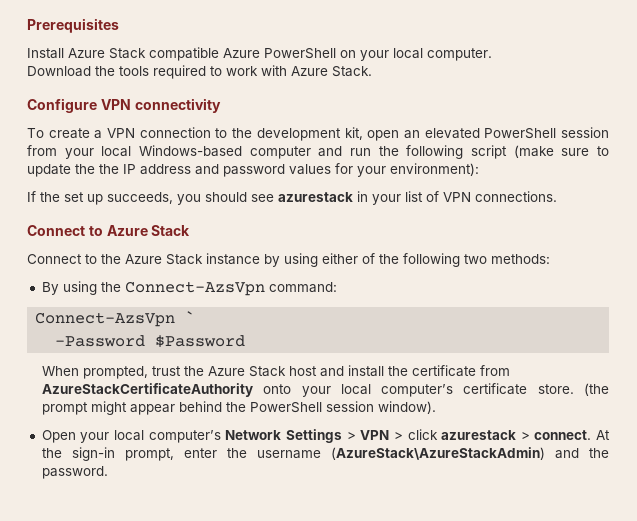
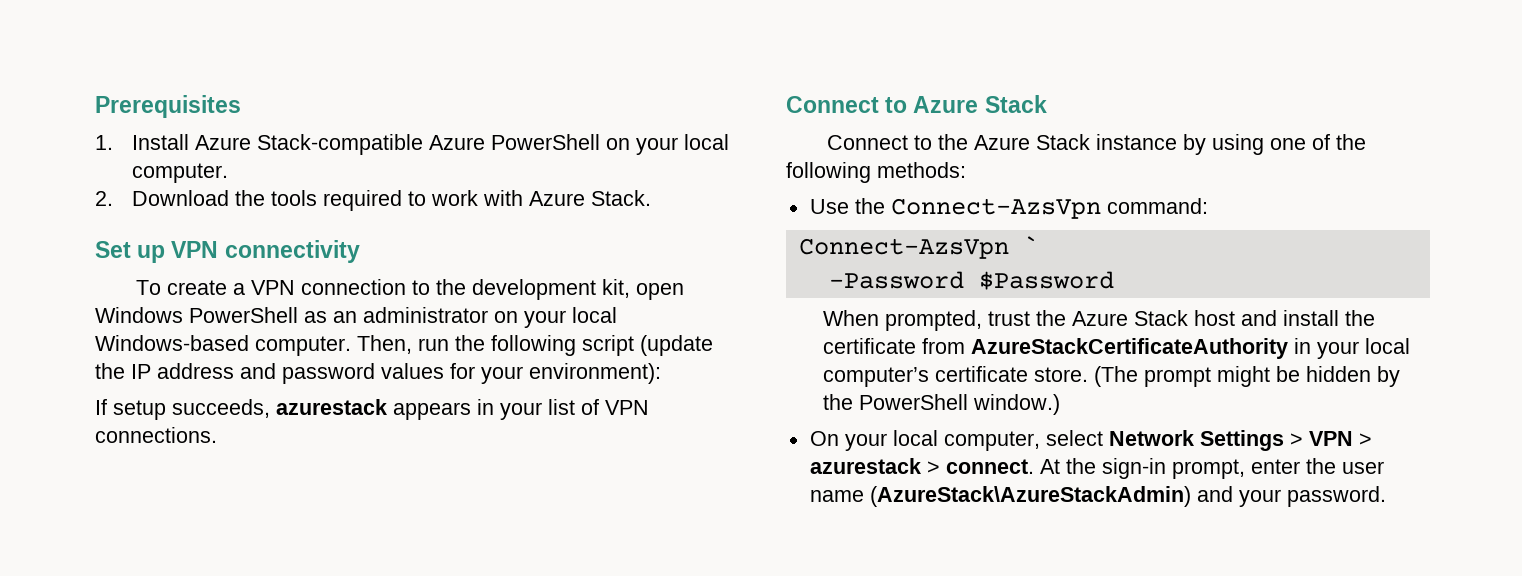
- Install Azure Stack compatible Azure PowerShell on your local computer.
+ 1. Install Azure Stack-compatible Azure PowerShell on your local computer.
- Download the tools required to work with Azure Stack.
+ 2. Download the tools required to work with Azure Stack.
- Configure VPN connectivity
+ Set up VPN connectivity
- To create a VPN connection to the development kit, open an elevated PowerShell session from your local Windows-based computer and run the following script (make sure to update the the IP address and password values for your environment):
+ To create a VPN connection to the development kit, open Windows PowerShell as an administrator on your local Windows-based computer. Then, run the following script (update the IP address and password values for your environment):
- If the set up succeeds, you should see azurestack in your list of VPN connections.
+ If setup succeeds, azurestack appears in your list of VPN connections.
- Connect to the Azure Stack instance by using either of the following two methods:
+ Connect to the Azure Stack instance by using one of the following methods:
- By using the Connect-AzsVpn command:
+ Use the Connect-AzsVpn command:
- When prompted, trust the Azure Stack host and install the certificate from AzureStackCertificateAuthority onto your local computer’s certificate store.
+ When prompted, trust the Azure Stack host and install the certificate from AzureStackCertificateAuthority in your local computer’s certificate store.
- (the prompt might appear behind the PowerShell session window).
- Open your local computer’s Network Settings > VPN > click azurestack > connect.
+ (The prompt might be hidden by the PowerShell window.)
+ On your local computer, select Network Settings > VPN > azurestack > connect.
- At the sign-in prompt, enter the username (AzureStack\AzureStackAdmin) and the password.
+ At the sign-in prompt, enter the user name (AzureStack\AzureStackAdmin) and your password.

